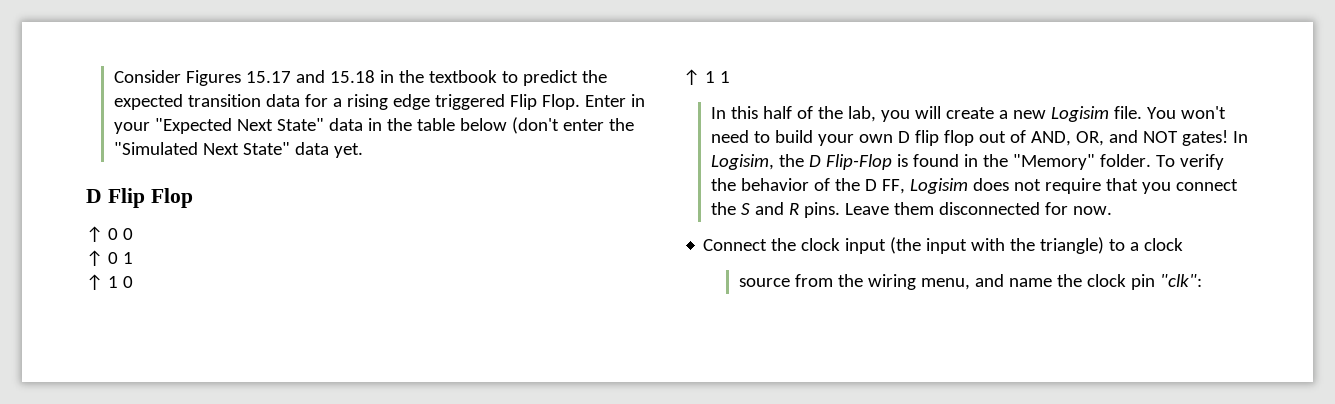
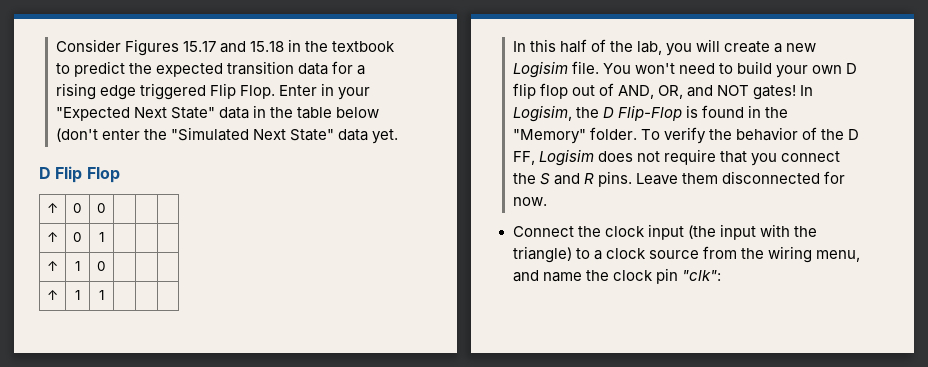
- ↑ 0 0
- ↑ 0 1
- ↑ 1 0
- ↑ 1 1
+ ↑ | 0 | 0 | | |
+ ↑ | 0 | 1 | | |
+ ↑ | 1 | 0 | | |
+ ↑ | 1 | 1 | | |
- Connect the clock input (the input with the triangle) to a clock
- source from the wiring menu, and name the clock pin "clk":
+ Connect the clock input (the input with the triangle) to a clock source from the wiring menu, and name the clock pin "clk":

